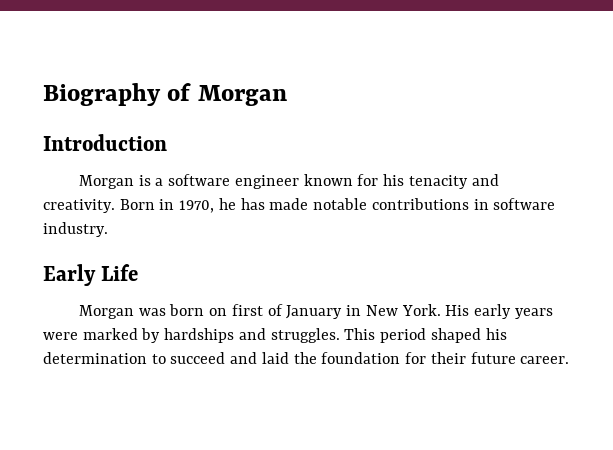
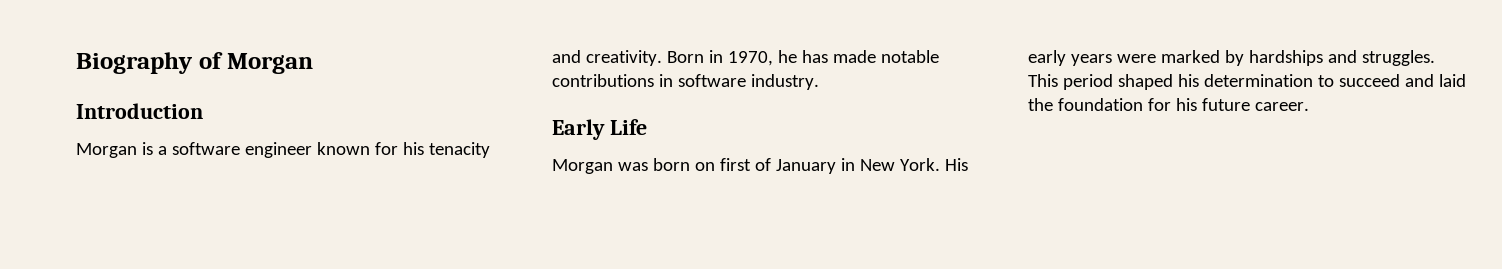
- This period shaped his determination to succeed and laid the foundation for their future career.
+ This period shaped his determination to succeed and laid the foundation for his future career.

